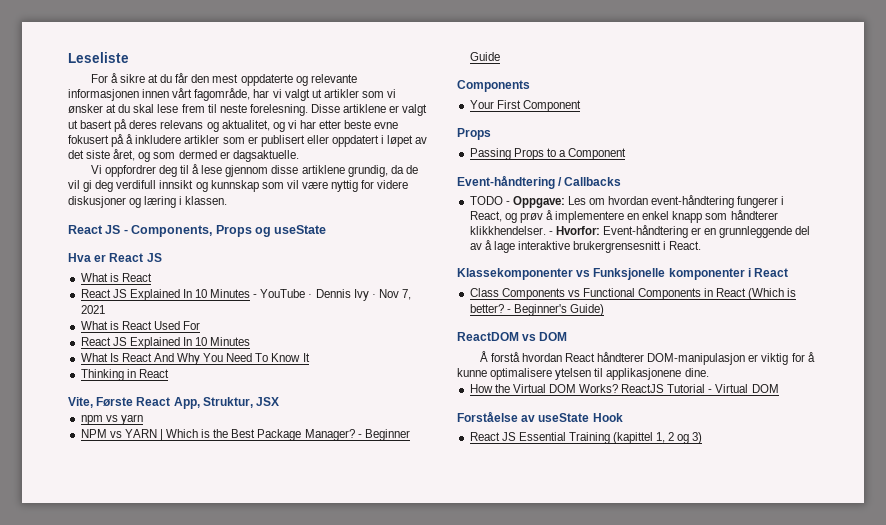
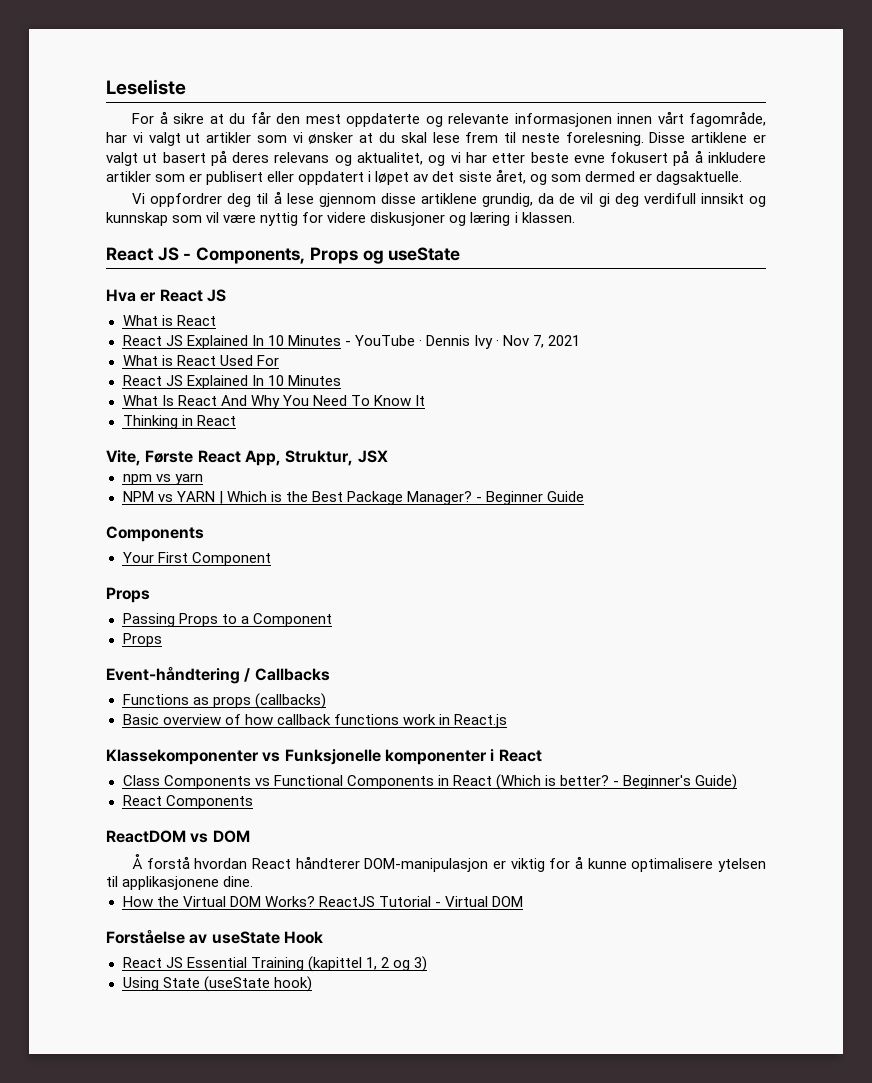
  Passing Props to a Component
+ Props
- TODO - Oppgave: Les om hvordan event-håndtering fungerer i React, og prøv å implementere en enkel knapp som håndterer klikkhendelser. - Hvorfor: Event-håndtering er en grunnleggende del av å lage interaktive brukergrensesnitt i React.
+ Functions as props (callbacks)
+ Basic overview of how callback functions work in React.js
+ React Components
+ Using State (useState hook)

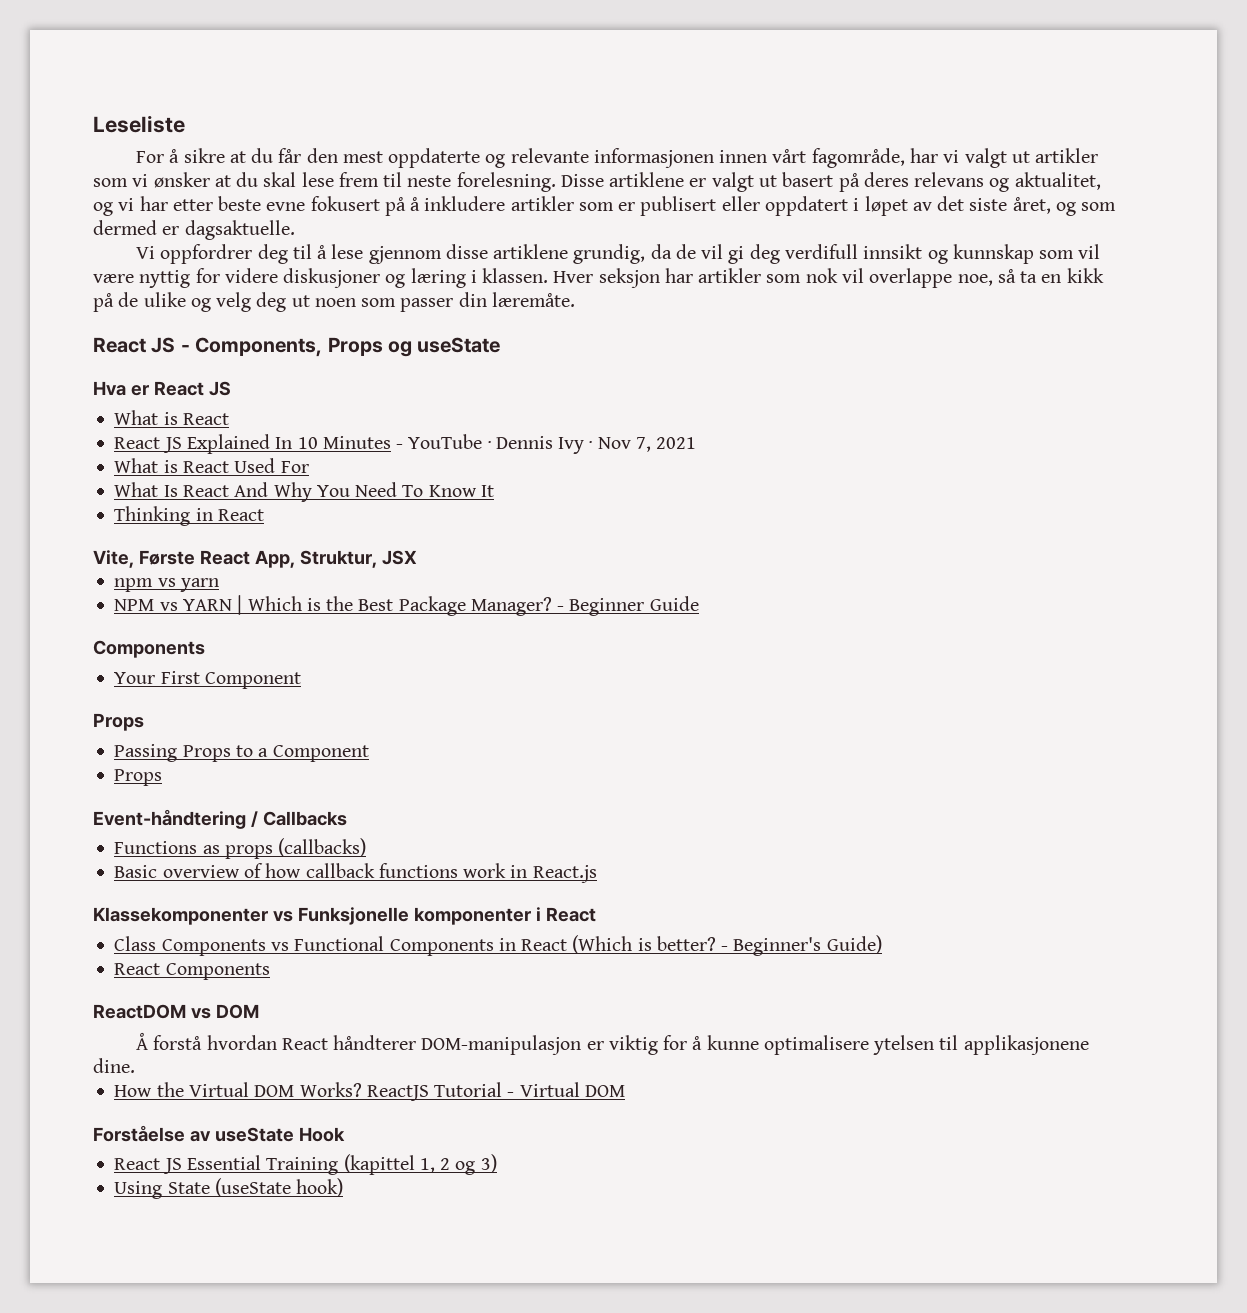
+ Hver seksjon har artikler som nok vil overlappe noe, så ta en kikk på de ulike og velg deg ut noen som passer din læremåte.
  What is React Used For
- React JS Explained In 10 Minutes

